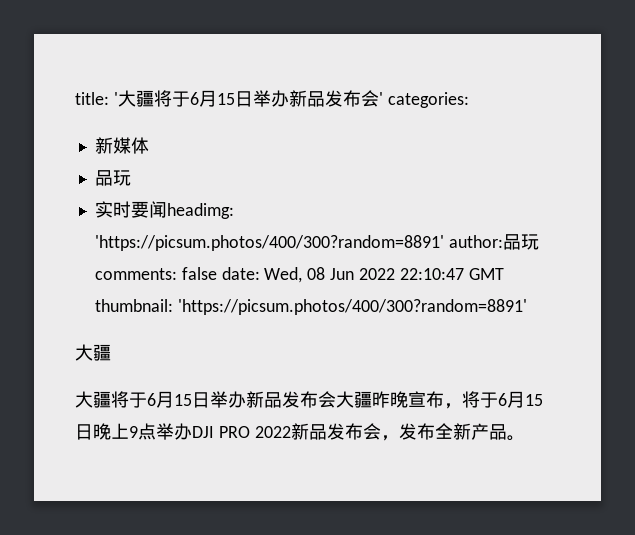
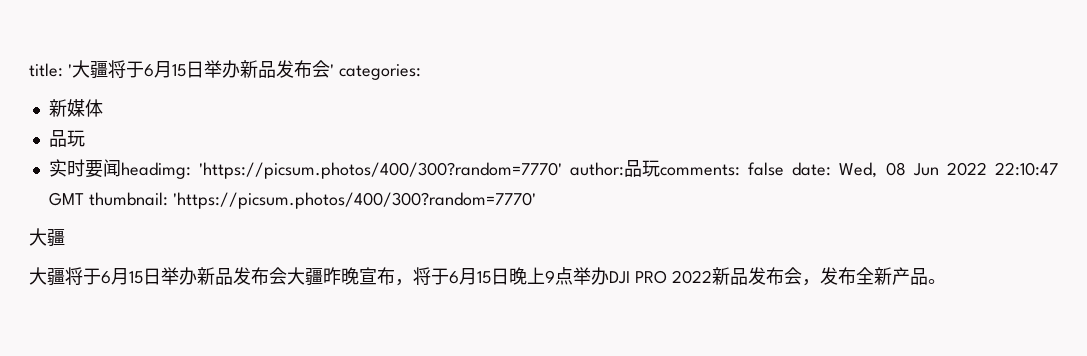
- 实时要闻headimg: 'https://picsum.photos/400/300?random=8891' author:品玩comments: false date: Wed, 08 Jun 2022 22:10:47 GMT thumbnail: 'https://picsum.photos/400/300?random=8891'
+ 实时要闻headimg: 'https://picsum.photos/400/300?random=7770' author:品玩comments: false date: Wed, 08 Jun 2022 22:10:47 GMT thumbnail: 'https://picsum.photos/400/300?random=7770'

